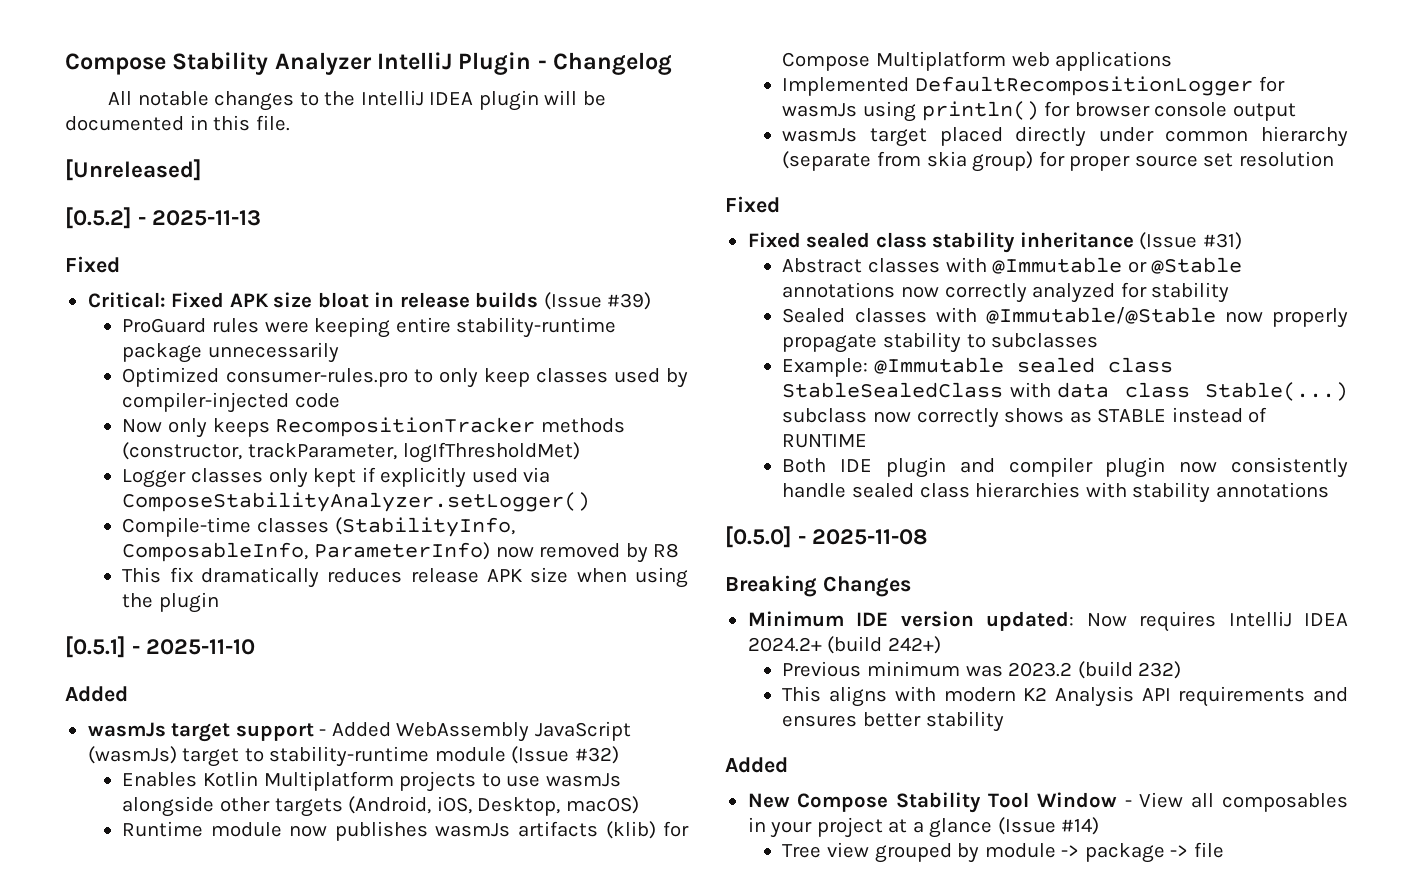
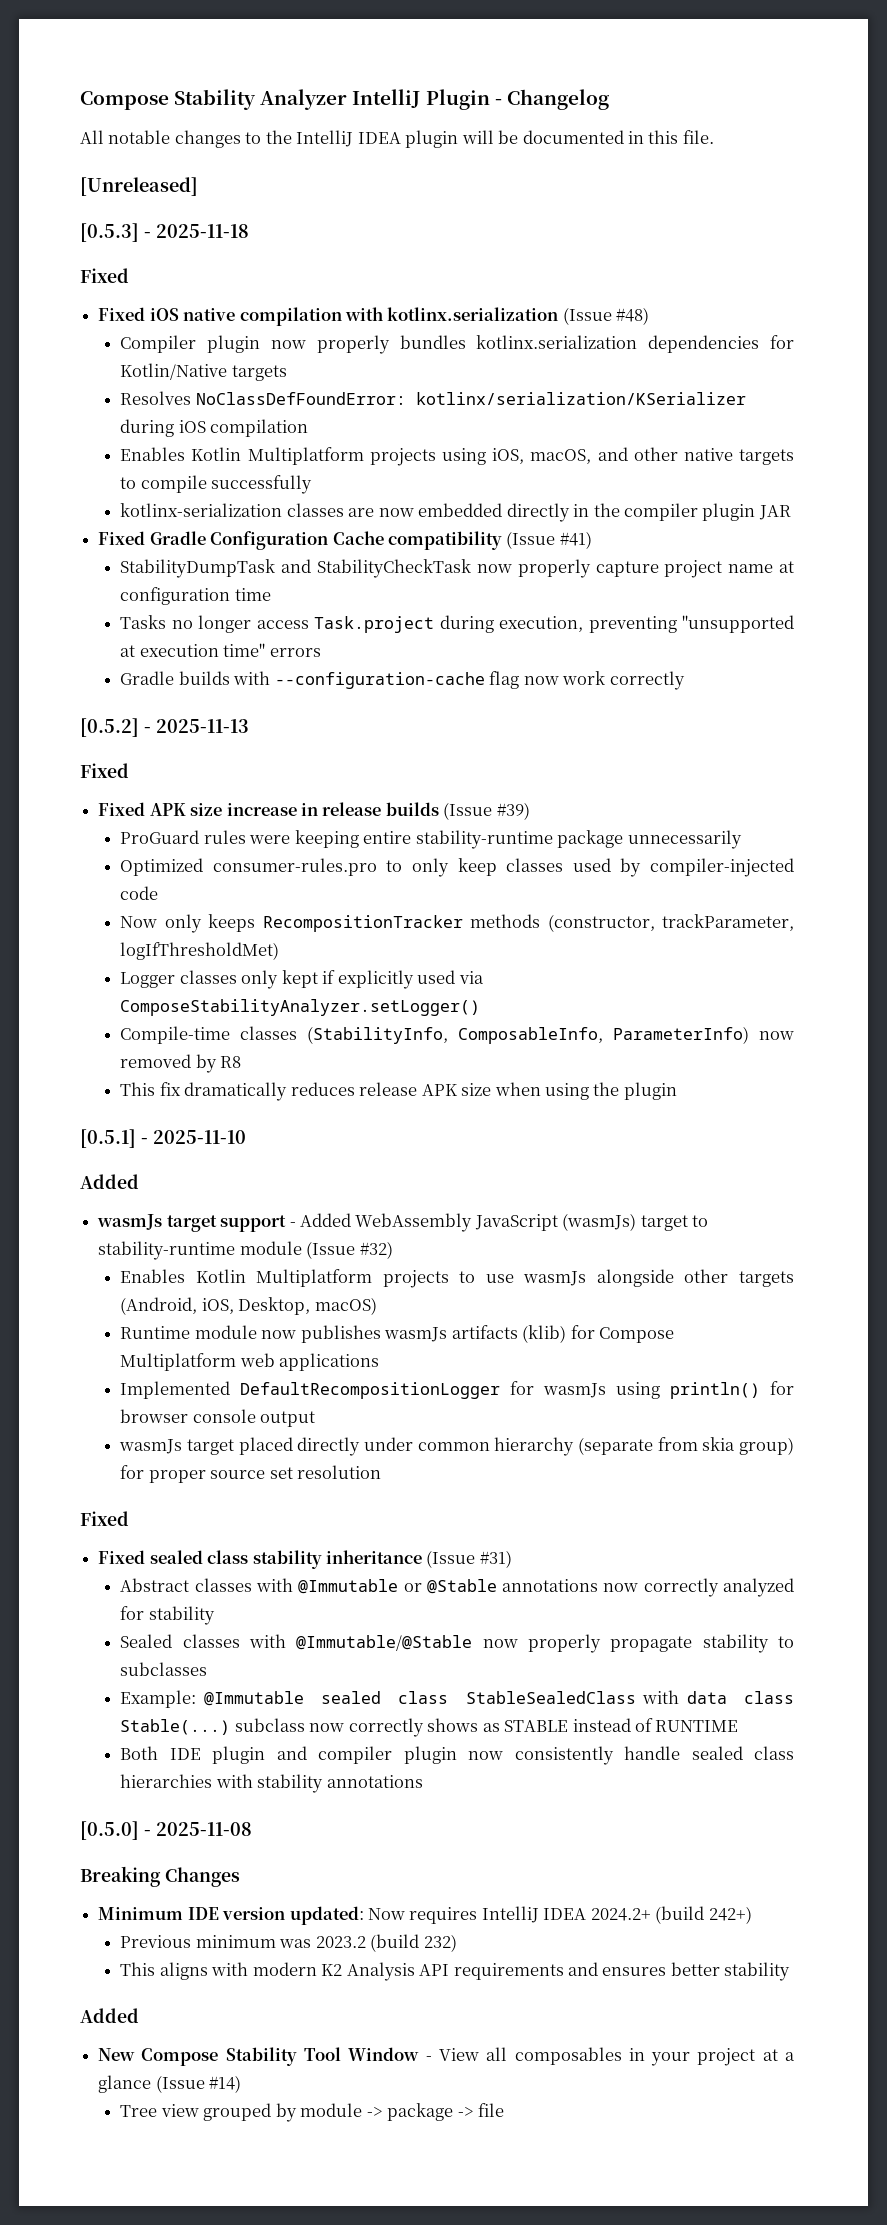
+ [0.5.3] - 2025-11-18
+ Fixed
+ Fixed iOS native compilation with kotlinx.serialization (Issue #48)
+ Compiler plugin now properly bundles kotlinx.serialization dependencies for Kotlin/Native targets
+ Resolves NoClassDefFoundError: kotlinx/serialization/KSerializer during iOS compilation
+ Enables Kotlin Multiplatform projects using iOS, macOS, and other native targets to compile successfully
+ kotlinx-serialization classes are now embedded directly in the compiler plugin JAR
+ Fixed Gradle Configuration Cache compatibility (Issue #41)
+ StabilityDumpTask and StabilityCheckTask now properly capture project name at configuration time
+ Tasks no longer access Task.project during execution, preventing "unsupported at execution time" errors
+ Gradle builds with --configuration-cache flag now work correctly
- Critical: Fixed APK size bloat in release builds (Issue #39)
+ Fixed APK size increase in release builds (Issue #39)

